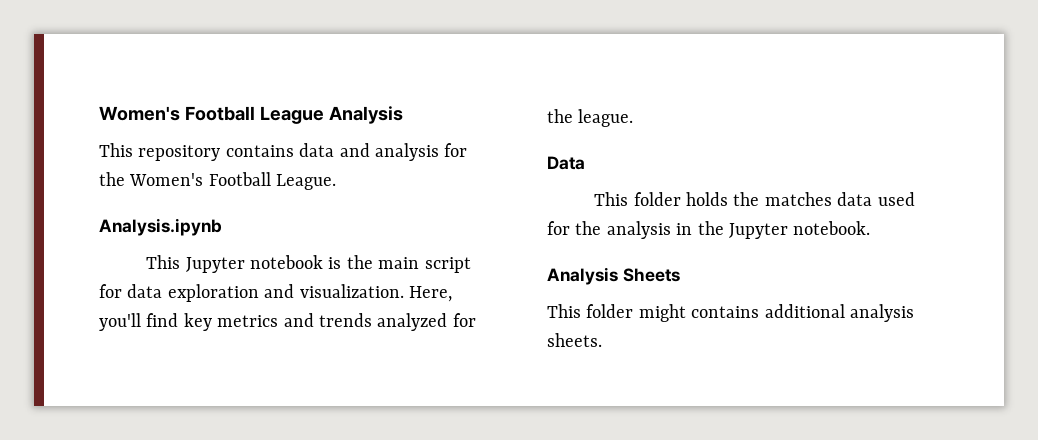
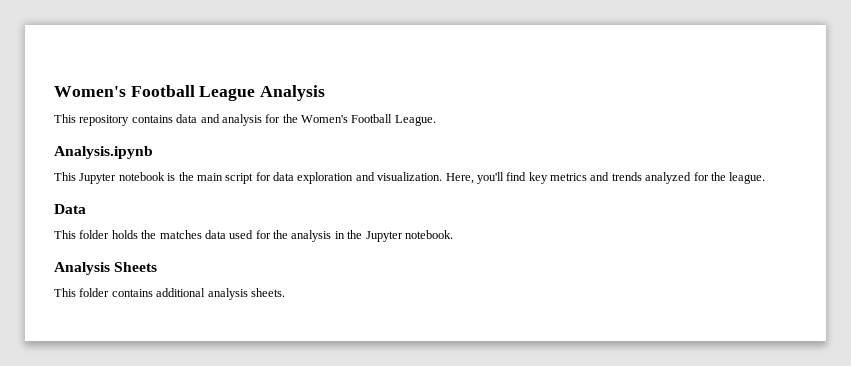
- This folder might contains additional analysis sheets.
+ This folder contains additional analysis sheets.

